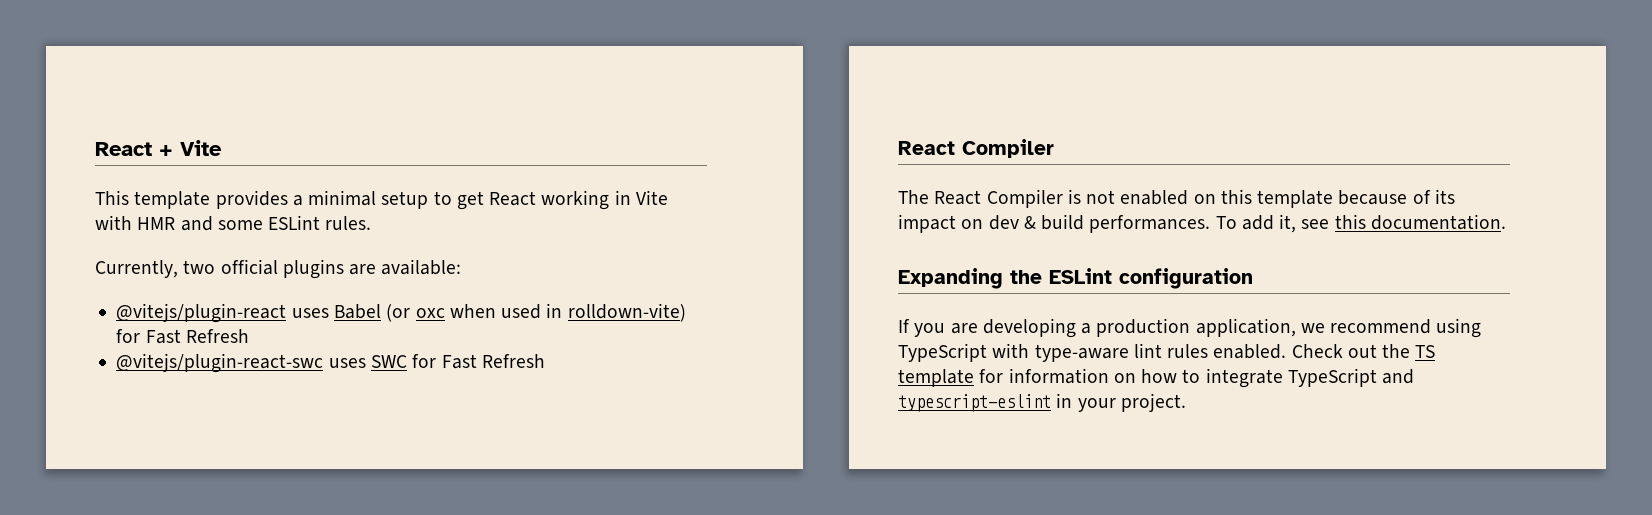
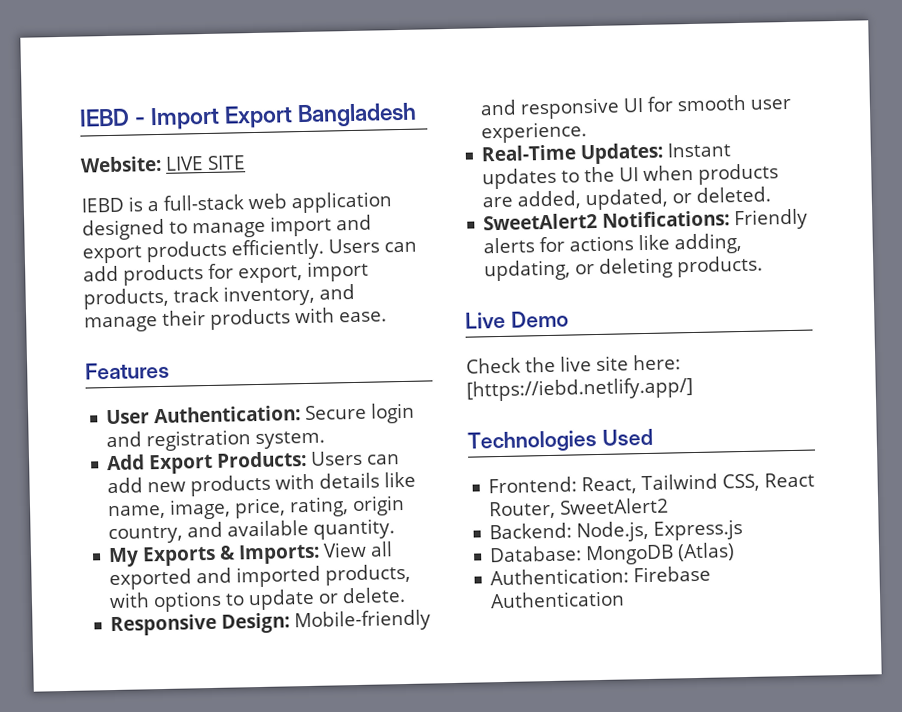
- React + Vite
- This template provides a minimal setup to get React working in Vite with HMR and some ESLint rules.
- Currently, two official plugins are available:
- @vitejs/plugin-react uses Babel (or oxc when used in rolldown-vite) for Fast Refresh
- @vitejs/plugin-react-swc uses SWC for Fast Refresh
- React Compiler
- The React Compiler is not enabled on this template because of its impact on dev & build performances. To add it, see this documentation.
- Expanding the ESLint configuration
- If you are developing a production application, we recommend using TypeScript with type-aware lint rules enabled. Check out the TS template for information on how to integrate TypeScript and typescript-eslint in your project.
+ IEBD - Import Export Bangladesh
+ Website: LIVE SITE
+ IEBD is a full-stack web application designed to manage import and export products efficiently. Users can add products for export, import products, track inventory, and manage their products with ease.
+ Features
+ User Authentication: Secure login and registration system.
+ Add Export Products: Users can add new products with details like name, image, price, rating, origin country, and available quantity.
+ My Exports & Imports: View all exported and imported products, with options to update or delete.
+ Responsive Design: Mobile-friendly and responsive UI for smooth user experience.
+ Real-Time Updates: Instant updates to the UI when products are added, updated, or deleted.
+ SweetAlert2 Notifications: Friendly alerts for actions like adding, updating, or deleting products.
+ Live Demo
+ Check the live site here: [https://iebd.netlify.app/]
+ Technologies Used
+ Frontend: React, Tailwind CSS, React Router, SweetAlert2
+ Backend: Node.js, Express.js
+ Database: MongoDB (Atlas)
+ Authentication: Firebase Authentication

